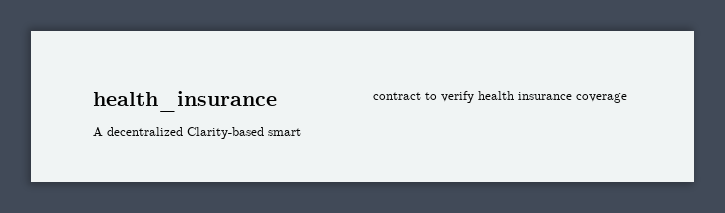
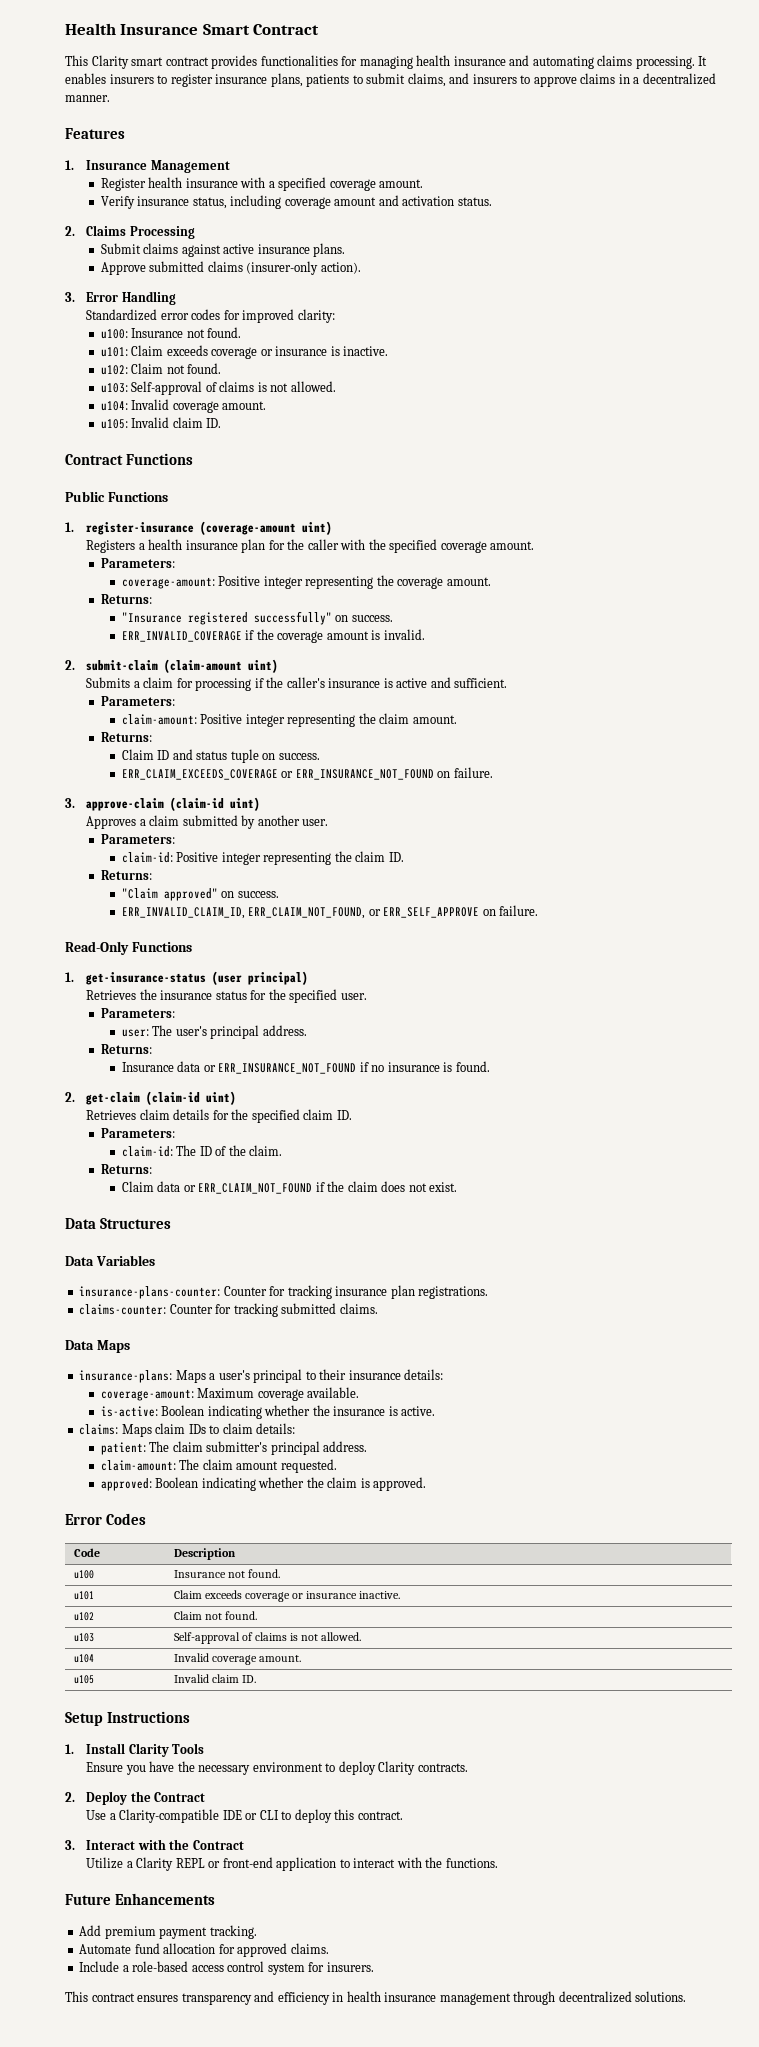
- health_insurance
- A decentralized Clarity-based smart contract to verify health insurance coverage
+ Health Insurance Smart Contract
+ This Clarity smart contract provides functionalities for managing health insurance and automating claims processing. It enables insurers to register insurance plans, patients to submit claims, and insurers to approve claims in a decentralized manner.
+ Features
+ 1. Insurance Management
+ Register health insurance with a specified coverage amount.
+ Verify insurance status, including coverage amount and activation status.
+ 2. Claims Processing
+ Submit claims against active insurance plans.
+ Approve submitted claims (insurer-only action).
+ 3. Error Handling
+ Standardized error codes for improved clarity:
+ u100: Insurance not found.
+ u101: Claim exceeds coverage or insurance is inactive.
+ u102: Claim not found.
+ u103: Self-approval of claims is not allowed.
+ u104: Invalid coverage amount.
+ u105: Invalid claim ID.
+ Contract Functions
+ Public Functions
+ 1. register-insurance (coverage-amount uint)
+ Registers a health insurance plan for the caller with the specified coverage amount.
+ Parameters:
+ coverage-amount: Positive integer representing the coverage amount.
+ Returns:
+ "Insurance registered successfully" on success.
+ ERR_INVALID_COVERAGE if the coverage amount is invalid.
+ 2. submit-claim (claim-amount uint)
+ Submits a claim for processing if the caller's insurance is active and sufficient.
+ Parameters:
+ claim-amount: Positive integer representing the claim amount.
+ Returns:
+ Claim ID and status tuple on success.
+ ERR_CLAIM_EXCEEDS_COVERAGE or ERR_INSURANCE_NOT_FOUND on failure.
+ 3. approve-claim (claim-id uint)
+ Approves a claim submitted by another user.
+ Parameters:
+ claim-id: Positive integer representing the claim ID.
+ Returns:
+ "Claim approved" on success.
+ ERR_INVALID_CLAIM_ID, ERR_CLAIM_NOT_FOUND, or ERR_SELF_APPROVE on failure.
+ Read-Only Functions
+ 1. get-insurance-status (user principal)
+ Retrieves the insurance status for the specified user.
+ Parameters:
+ user: The user's principal address.
+ Returns:
+ Insurance data or ERR_INSURANCE_NOT_FOUND if no insurance is found.
+ 2. get-claim (claim-id uint)
+ Retrieves claim details for the specified claim ID.
+ Parameters:
+ claim-id: The ID of the claim.
+ Returns:
+ Claim data or ERR_CLAIM_NOT_FOUND if the claim does not exist.
+ Data Structures
+ Data Variables
+ insurance-plans-counter: Counter for tracking insurance plan registrations.
+ claims-counter: Counter for tracking submitted claims.
+ Data Maps
+ insurance-plans: Maps a user's principal to their insurance details:
+ coverage-amount: Maximum coverage available.
+ is-active: Boolean indicating whether the insurance is active.
+ claims: Maps claim IDs to claim details:
+ patient: The claim submitter's principal address.
+ claim-amount: The claim amount requested.
+ approved: Boolean indicating whether the claim is approved.
+ Error Codes
+ Code | Description
+ u100 | Insurance not found.
+ u101 | Claim exceeds coverage or insurance inactive.
+ u102 | Claim not found.
+ u103 | Self-approval of claims is not allowed.
+ u104 | Invalid coverage amount.
+ u105 | Invalid claim ID.
+ Setup Instructions
+ 1. Install Clarity Tools
+ Ensure you have the necessary environment to deploy Clarity contracts.
+ 2. Deploy the Contract
+ Use a Clarity-compatible IDE or CLI to deploy this contract.
+ 3. Interact with the Contract
+ Utilize a Clarity REPL or front-end application to interact with the functions.
+ Future Enhancements
+ Add premium payment tracking.
+ Automate fund allocation for approved claims.
+ Include a role-based access control system for insurers.
+ This contract ensures transparency and efficiency in health insurance management through decentralized solutions.

